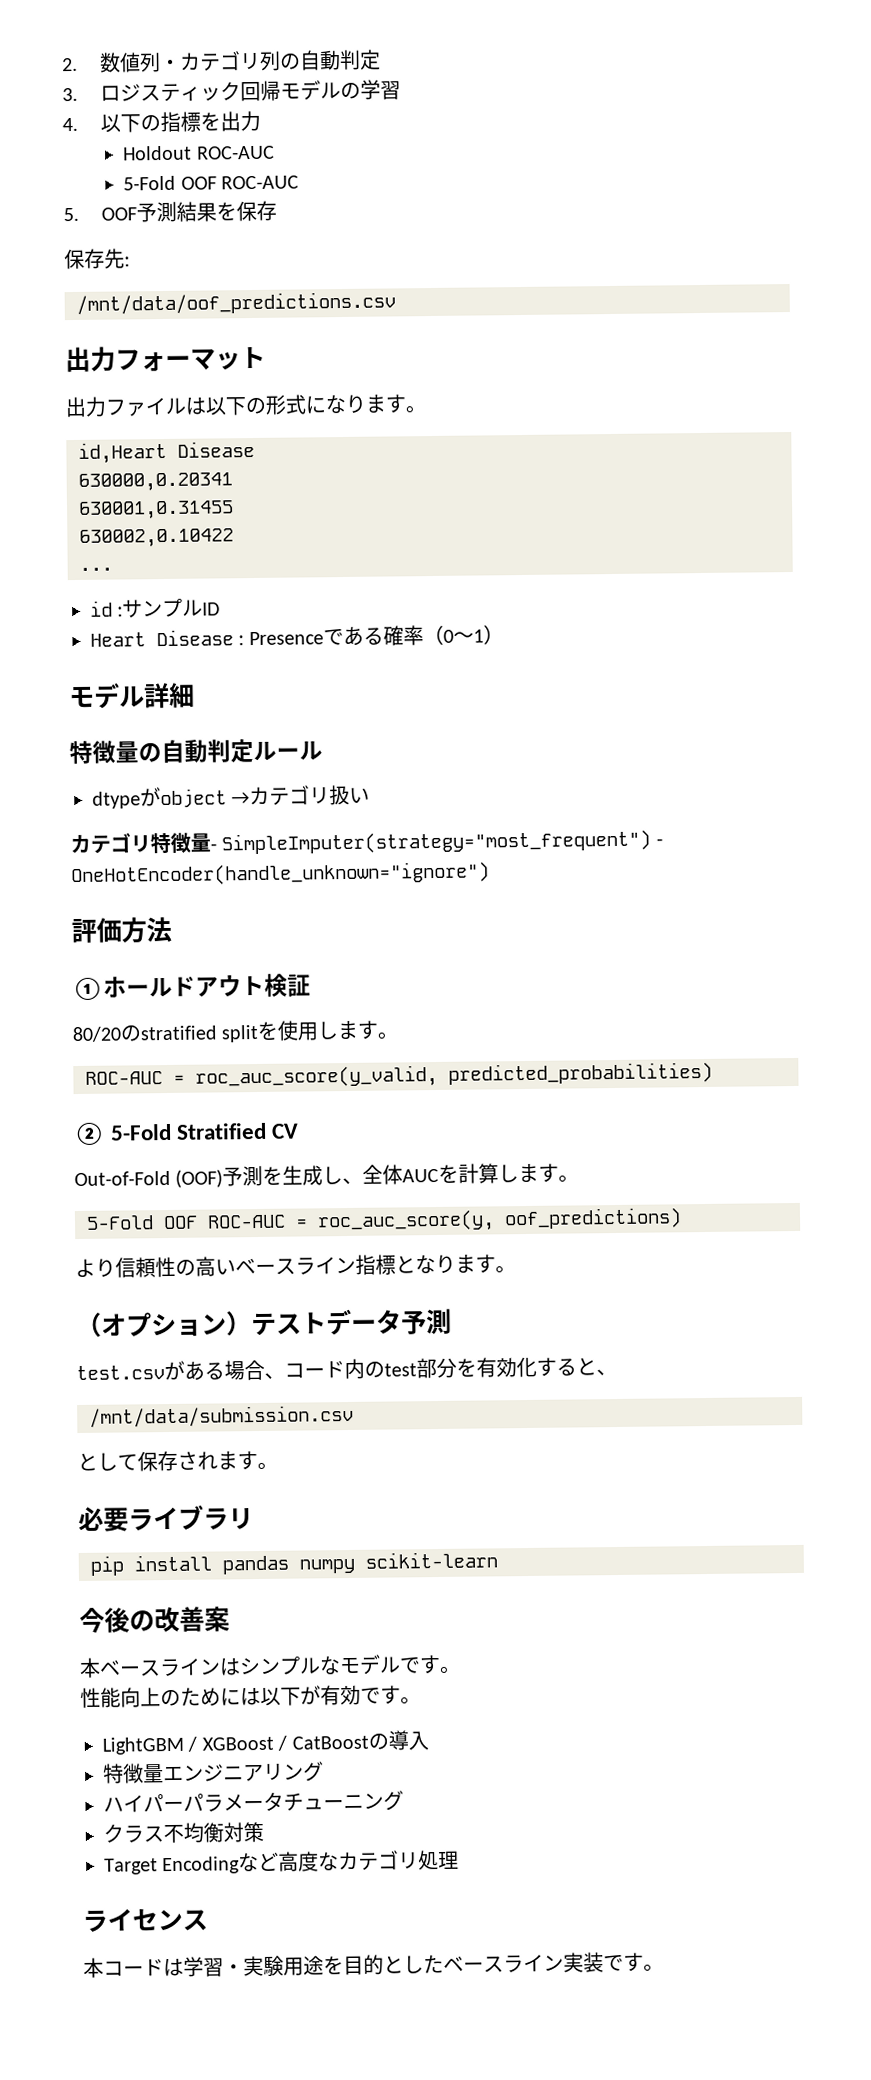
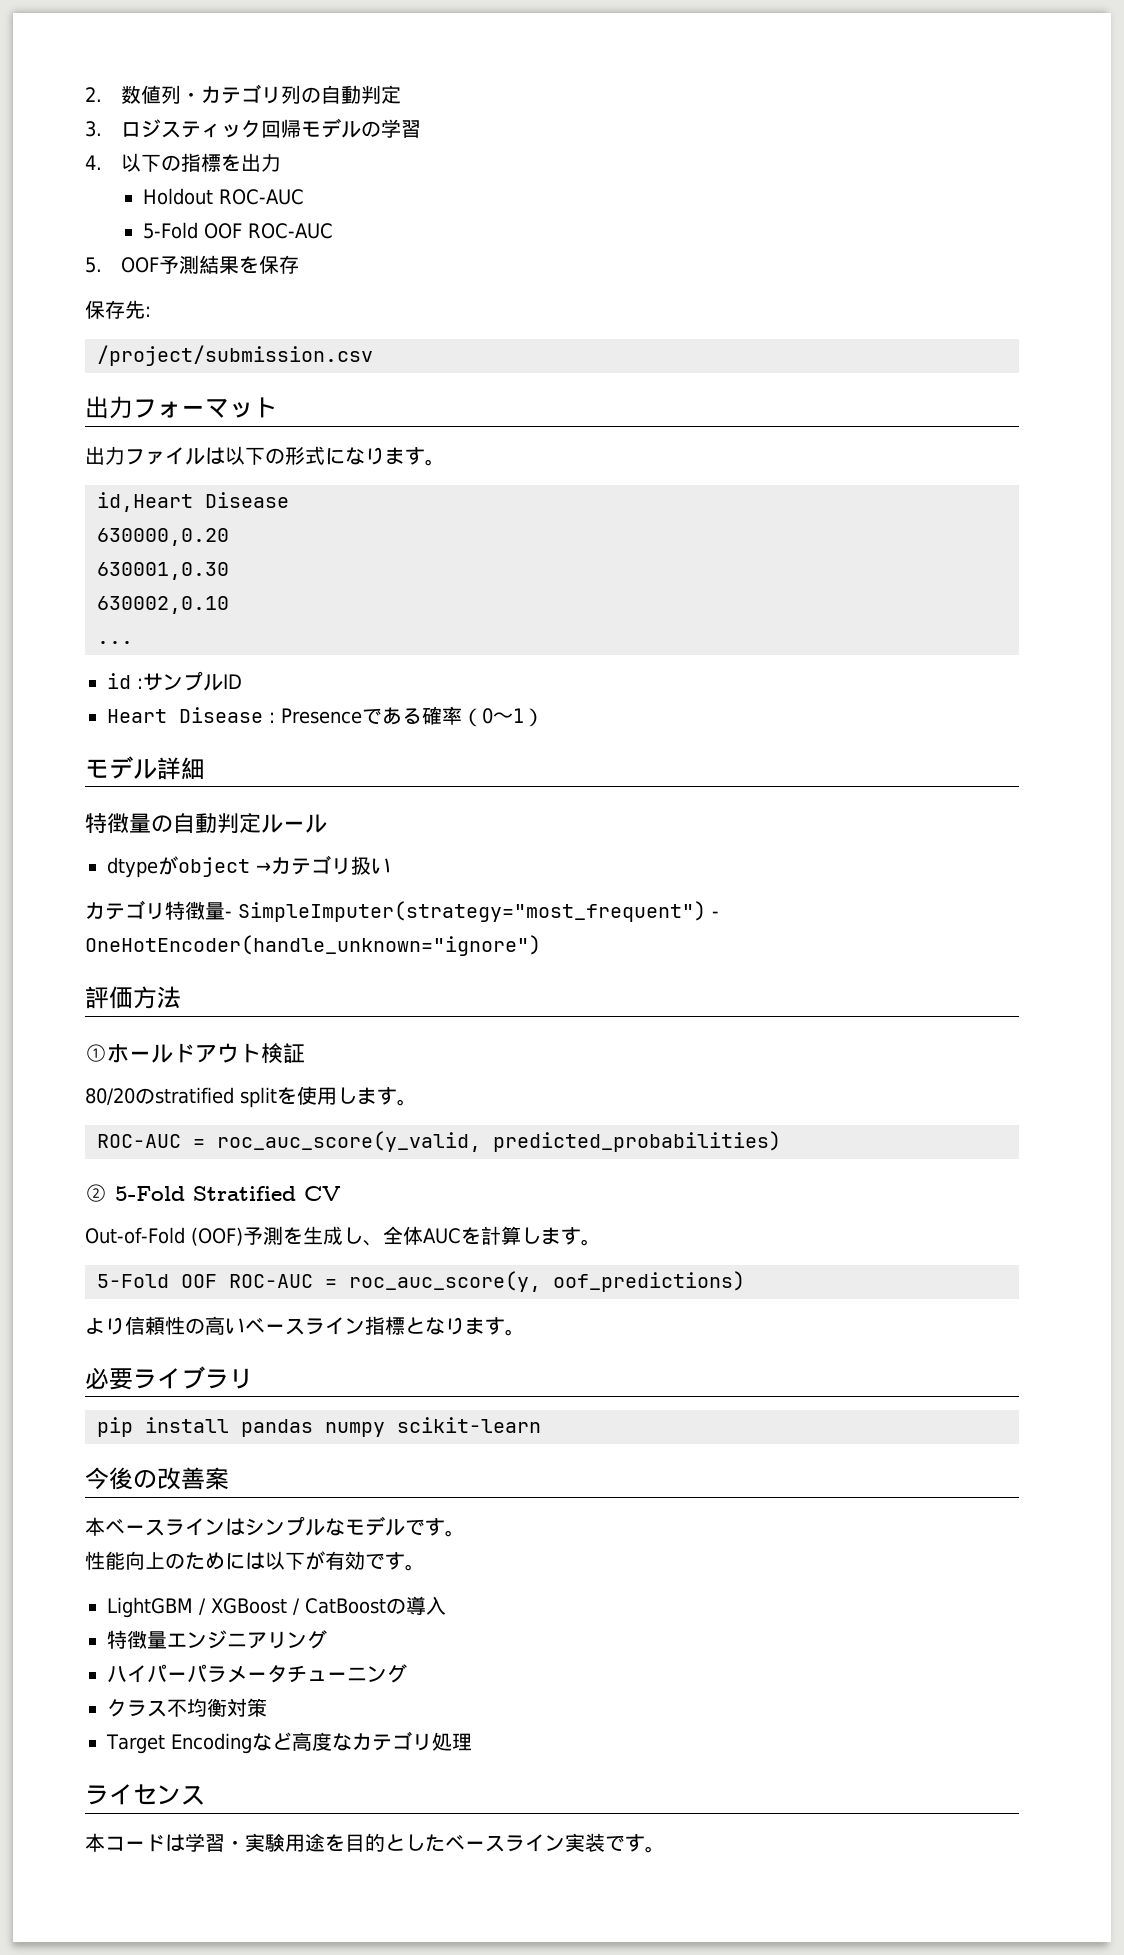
- /mnt/data/oof_predictions.csv
+ /project/submission.csv
- 630000,0.20341
- 630001,0.31455
- 630002,0.10422
+ 630000,0.20
+ 630001,0.30
+ 630002,0.10
- （オプション）テストデータ予測
- test.csvがある場合、コード内のtest部分を有効化すると、
- /mnt/data/submission.csv
- として保存されます。

